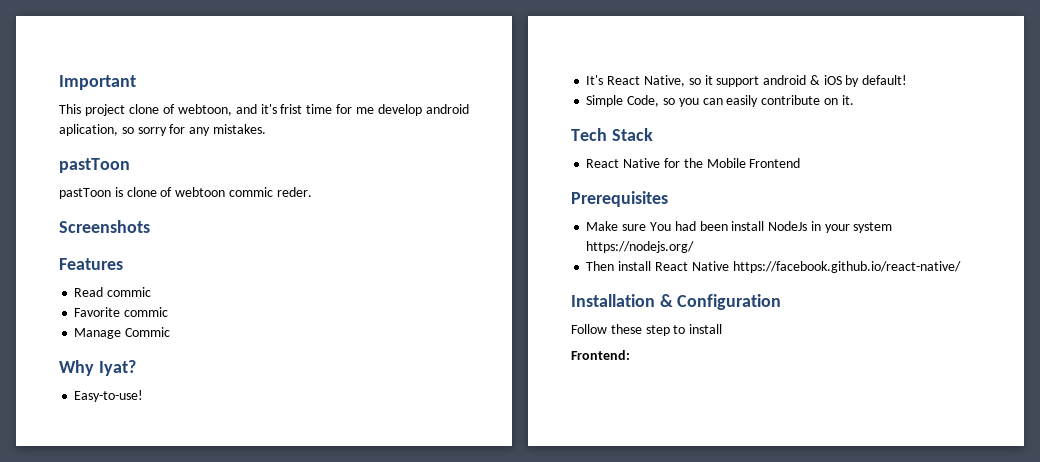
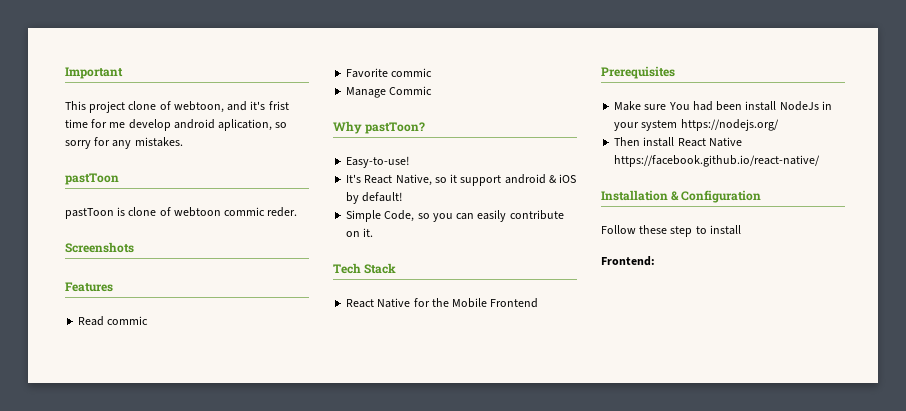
- Why Iyat?
+ Why pastToon?

